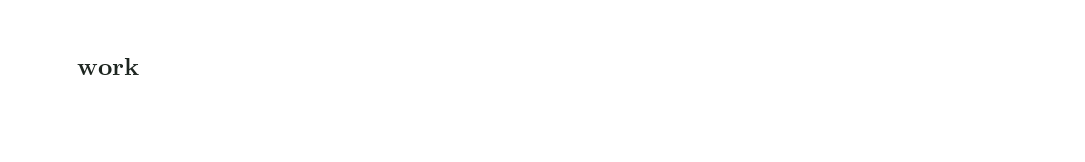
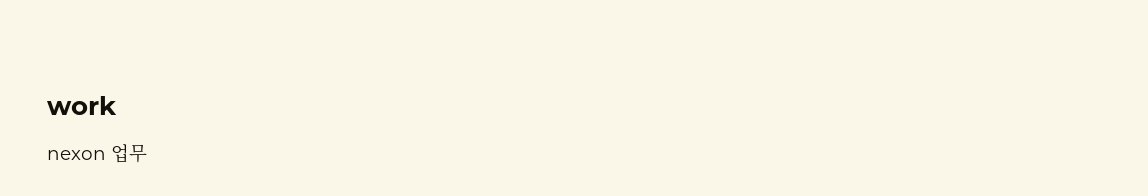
+ nexon 업무

